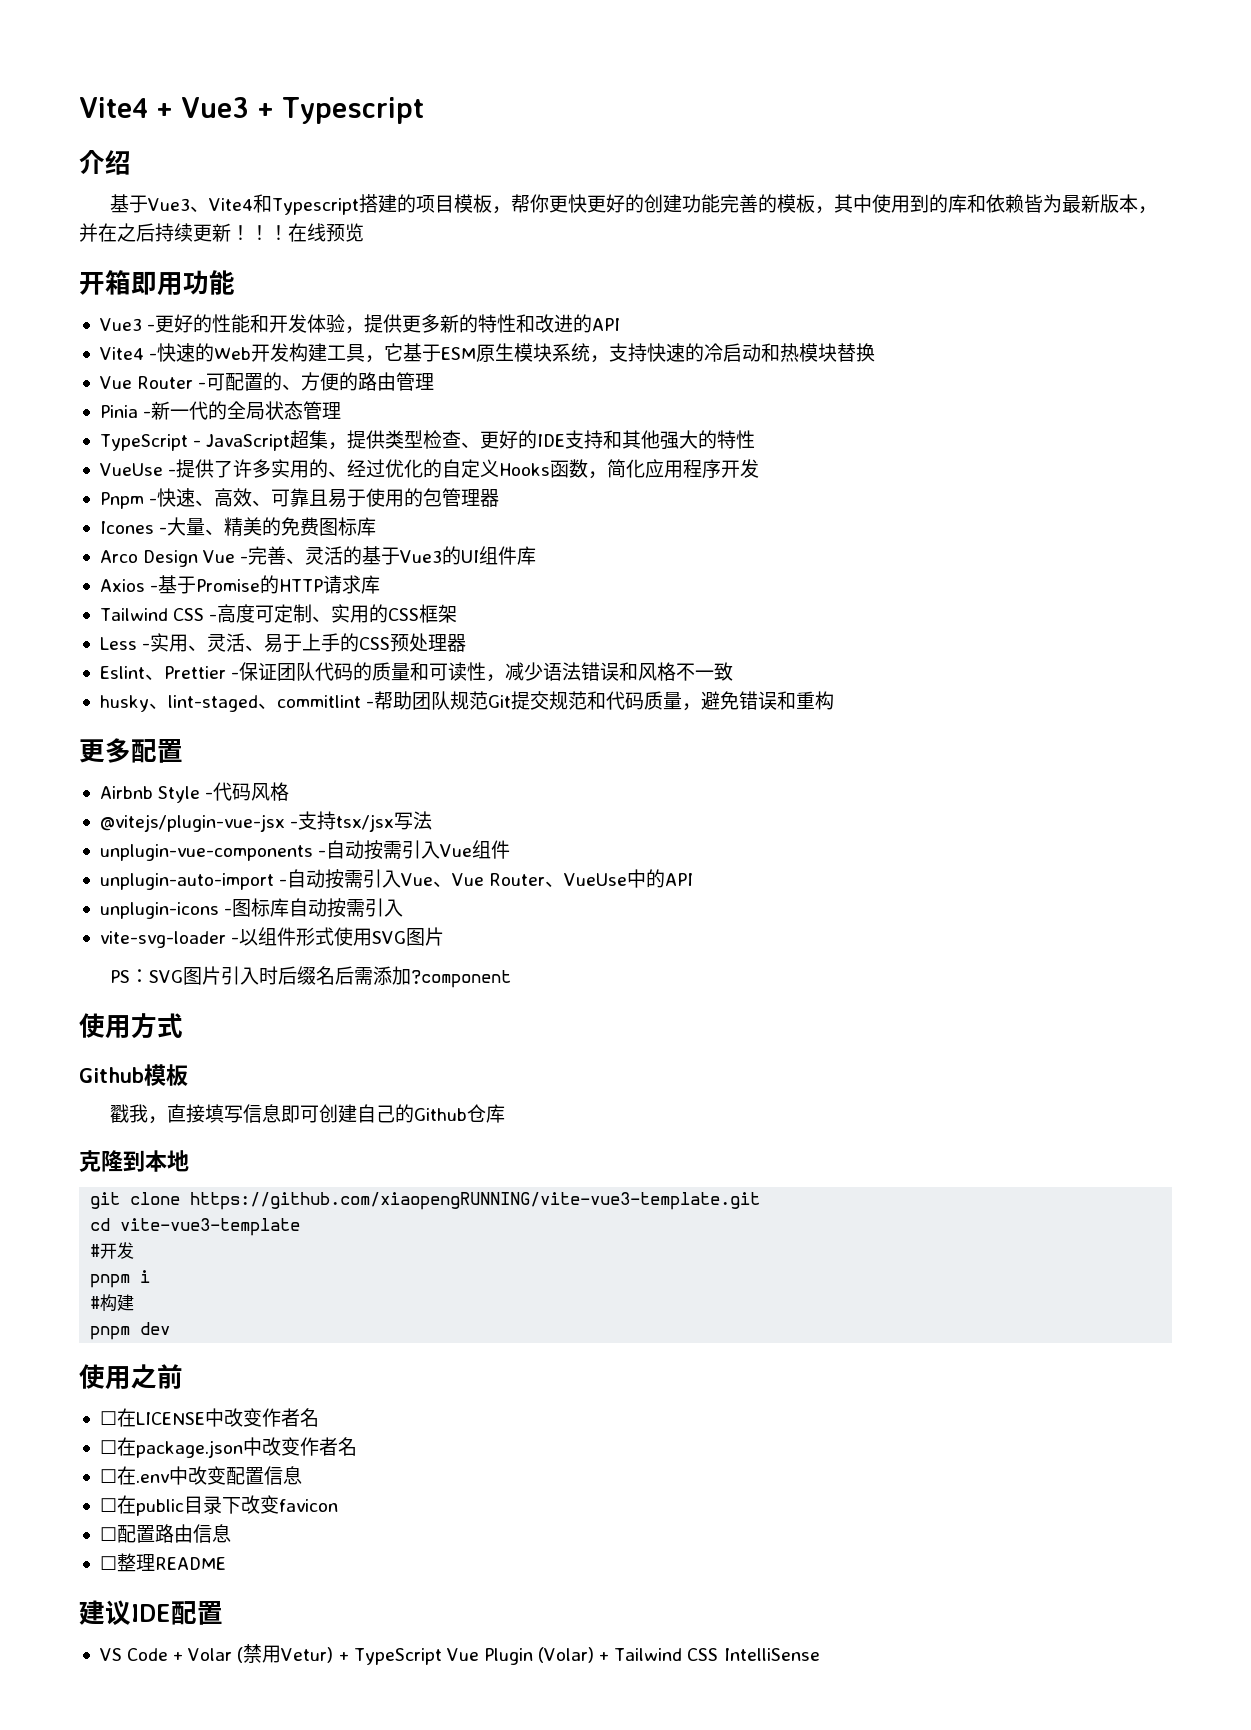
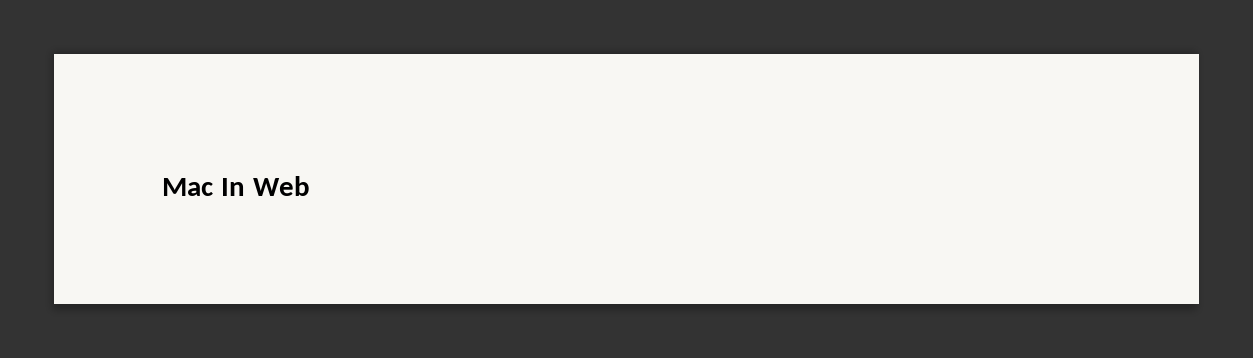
- Vite4 + Vue3 + Typescript
- 介绍
- 基于Vue3、Vite4和Typescript搭建的项目模板，帮你更快更好的创建功能完善的模板，其中使用到的库和依赖皆为最新版本，并在之后持续更新！！！在线预览
- 开箱即用功能
- Vue3 -更好的性能和开发体验，提供更多新的特性和改进的API
- Vite4 -快速的Web开发构建工具，它基于ESM原生模块系统，支持快速的冷启动和热模块替换
- Vue Router -可配置的、方便的路由管理
- Pinia -新一代的全局状态管理
- TypeScript - JavaScript超集，提供类型检查、更好的IDE支持和其他强大的特性
- VueUse -提供了许多实用的、经过优化的自定义Hooks函数，简化应用程序开发
- Pnpm -快速、高效、可靠且易于使用的包管理器
- Icones -大量、精美的免费图标库
- Arco Design Vue -完善、灵活的基于Vue3的UI组件库
- Axios -基于Promise的HTTP请求库
- Tailwind CSS -高度可定制、实用的CSS框架
- Less -实用、灵活、易于上手的CSS预处理器
- Eslint、Prettier -保证团队代码的质量和可读性，减少语法错误和风格不一致
- husky、lint-staged、commitlint -帮助团队规范Git提交规范和代码质量，避免错误和重构
- 更多配置
- Airbnb Style -代码风格
- @vitejs/plugin-vue-jsx -支持tsx/jsx写法
- unplugin-vue-components -自动按需引入Vue组件
- unplugin-auto-import -自动按需引入Vue、Vue Router、VueUse中的API
- unplugin-icons -图标库自动按需引入
- vite-svg-loader -以组件形式使用SVG图片
- PS：SVG图片引入时后缀名后需添加?component
- 使用方式
- Github模板
- 戳我，直接填写信息即可创建自己的Github仓库
- 克隆到本地
- git clone https://github.com/xiaopengRUNNING/vite-vue3-template.git
- cd vite-vue3-template
- #开发
- pnpm i
- #构建
- pnpm dev
- 使用之前
- ☐在LICENSE中改变作者名
- ☐在package.json中改变作者名
- ☐在.env中改变配置信息
- ☐在public目录下改变favicon
- ☐配置路由信息
- ☐整理README
- 建议IDE配置
- VS Code + Volar (禁用Vetur) + TypeScript Vue Plugin (Volar) + Tailwind CSS IntelliSense
+ Mac In Web

